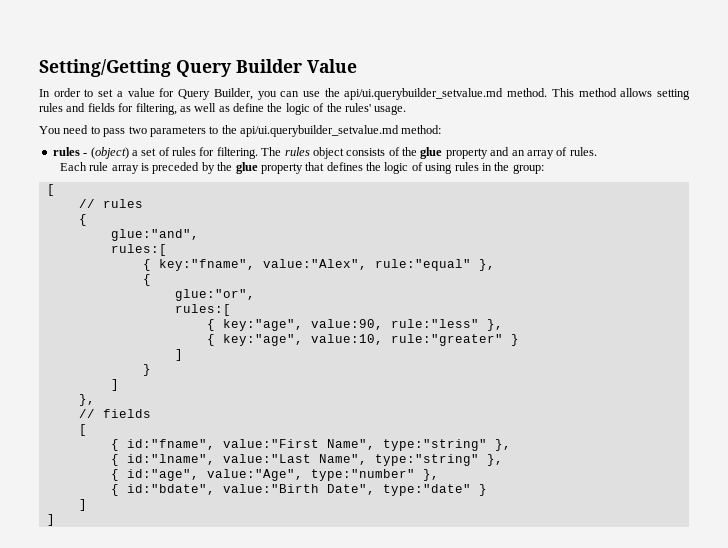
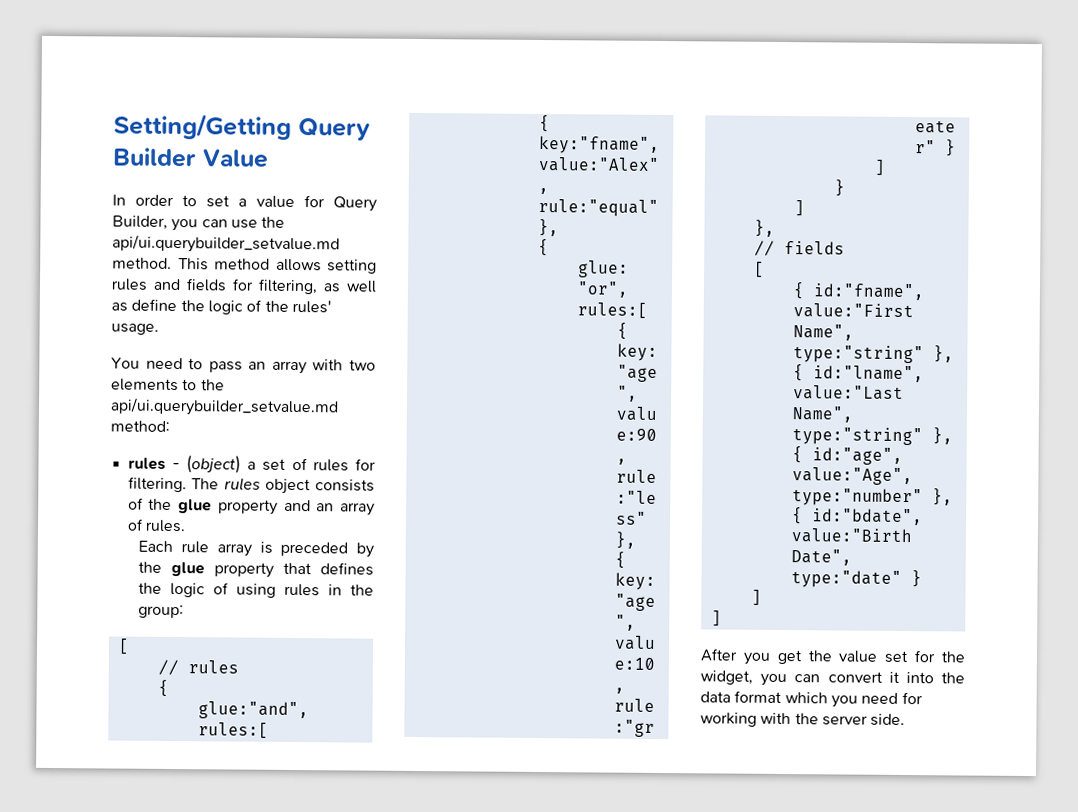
- You need to pass two parameters to the api/ui.querybuilder_setvalue.md method:
+ You need to pass an array with two elements to the api/ui.querybuilder_setvalue.md method:
+ After you get the value set for the widget, you can convert it into the data format which you need for working with the server side.

